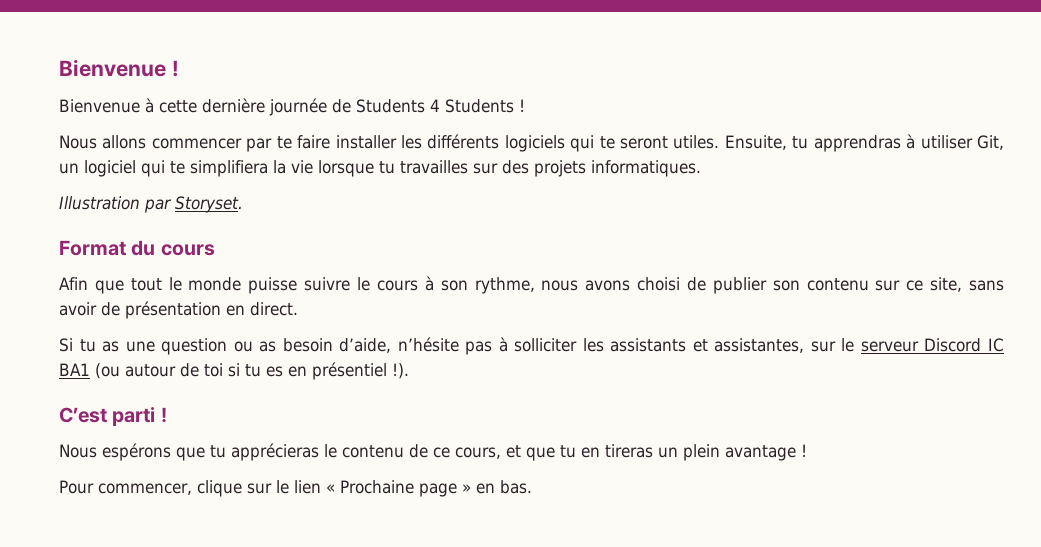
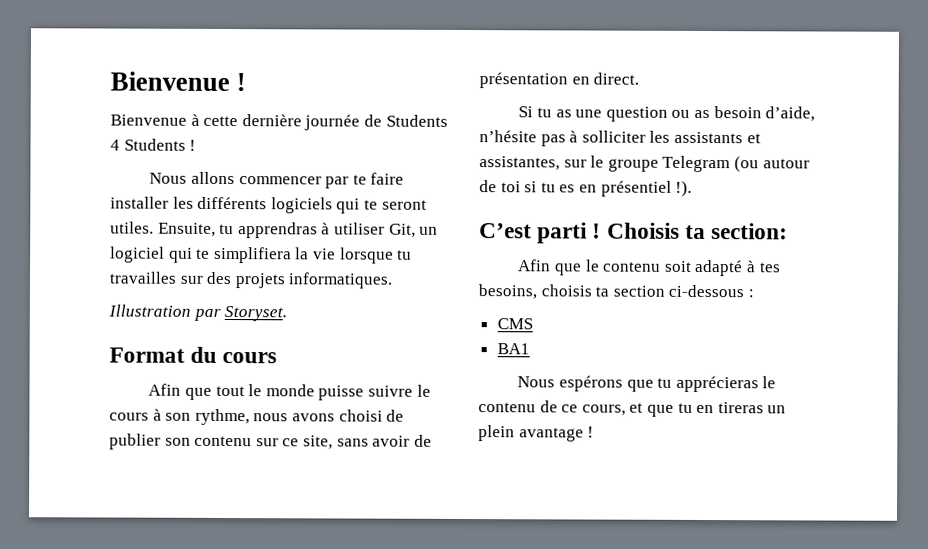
- Si tu as une question ou as besoin d’aide, n’hésite pas à solliciter les assistants et assistantes, sur le serveur Discord IC BA1 (ou autour de toi si tu es en présentiel !).
+ Si tu as une question ou as besoin d’aide, n’hésite pas à solliciter les assistants et assistantes, sur le groupe Telegram (ou autour de toi si tu es en présentiel !).
+ Choisis ta section:
+ Afin que le contenu soit adapté à tes besoins, choisis ta section ci-dessous :
+ CMS
+ BA1
- Pour commencer, clique sur le lien « Prochaine page » en bas.

